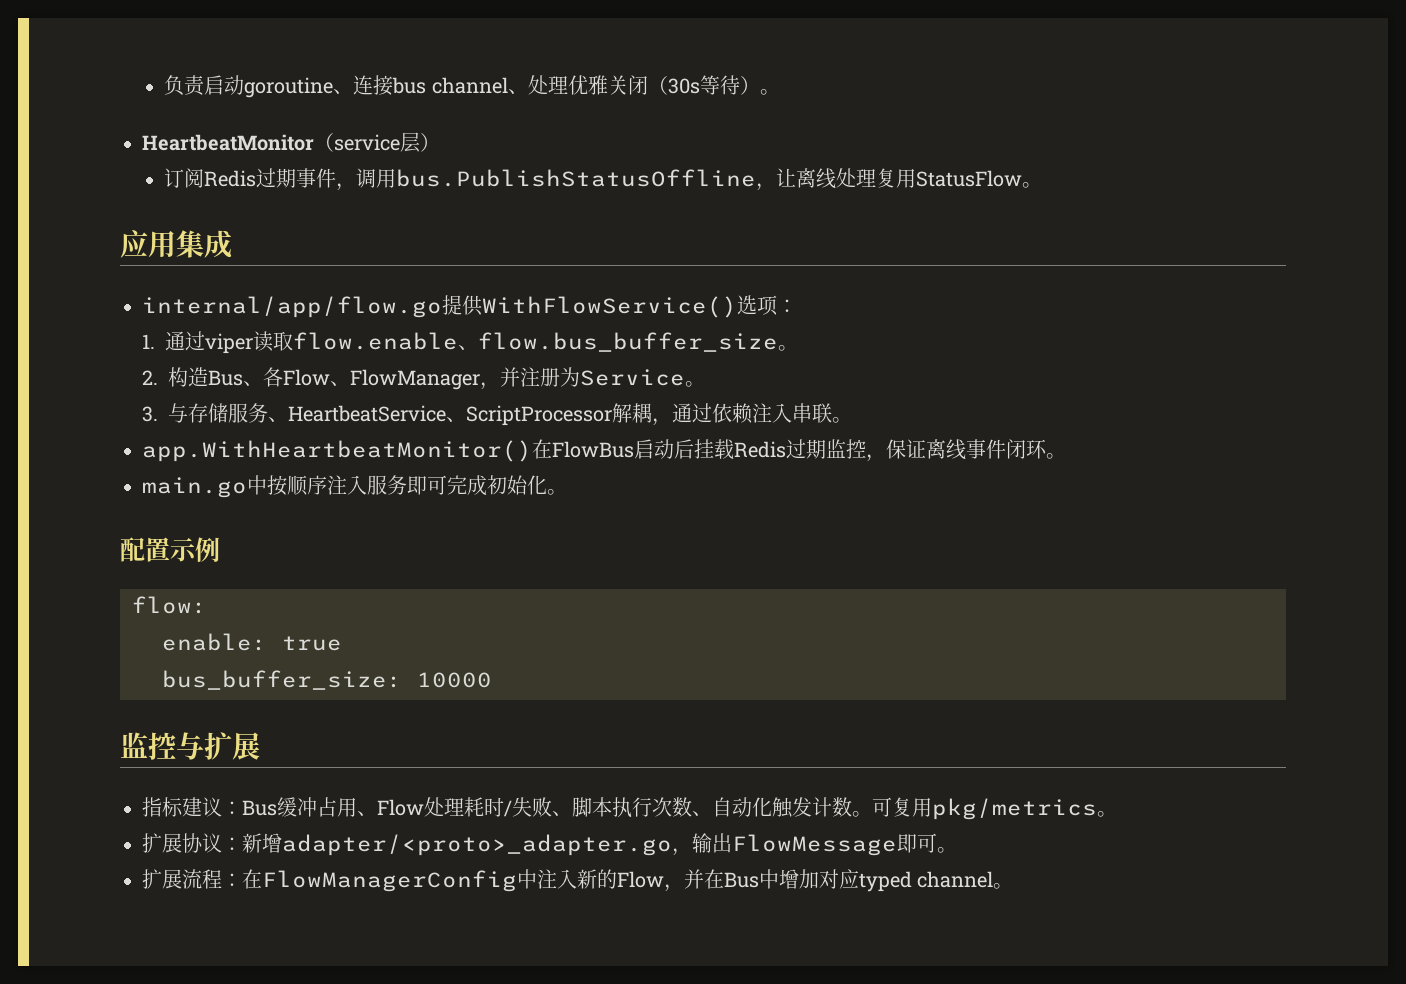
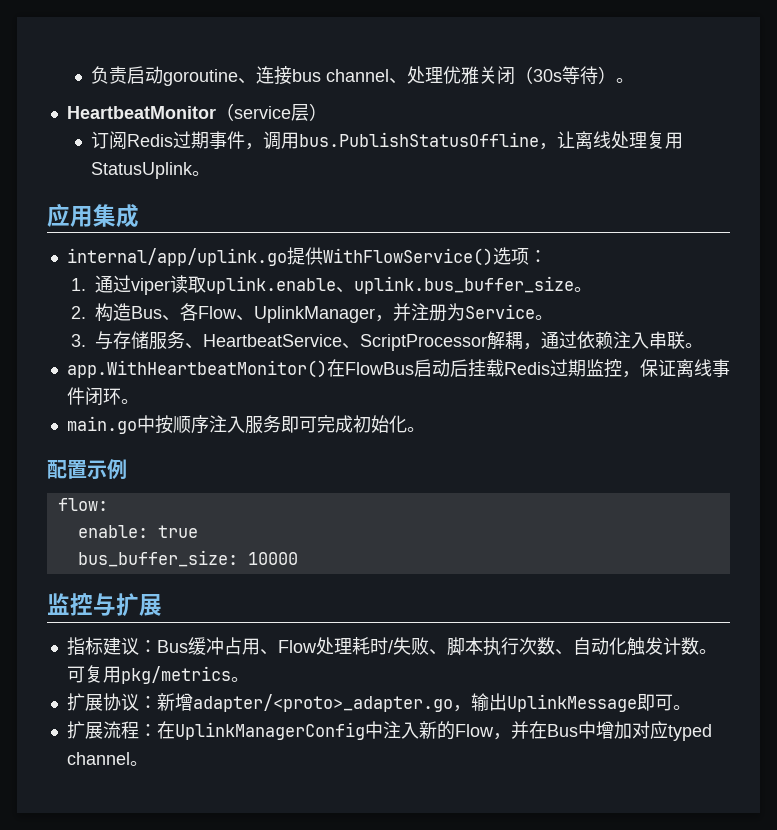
- 订阅Redis过期事件，调用bus.PublishStatusOffline，让离线处理复用StatusFlow。
+ 订阅Redis过期事件，调用bus.PublishStatusOffline，让离线处理复用StatusUplink。
- internal/app/flow.go提供WithFlowService()选项：
+ internal/app/uplink.go提供WithFlowService()选项：
- 1.通过viper读取flow.enable、flow.bus_buffer_size。
+ 1.通过viper读取uplink.enable、uplink.bus_buffer_size。
- 2.构造Bus、各Flow、FlowManager，并注册为Service。
+ 2.构造Bus、各Flow、UplinkManager，并注册为Service。
- 扩展协议：新增adapter/<proto>_adapter.go，输出FlowMessage即可。
+ 扩展协议：新增adapter/<proto>_adapter.go，输出UplinkMessage即可。
- 扩展流程：在FlowManagerConfig中注入新的Flow，并在Bus中增加对应typed channel。
+ 扩展流程：在UplinkManagerConfig中注入新的Flow，并在Bus中增加对应typed channel。

